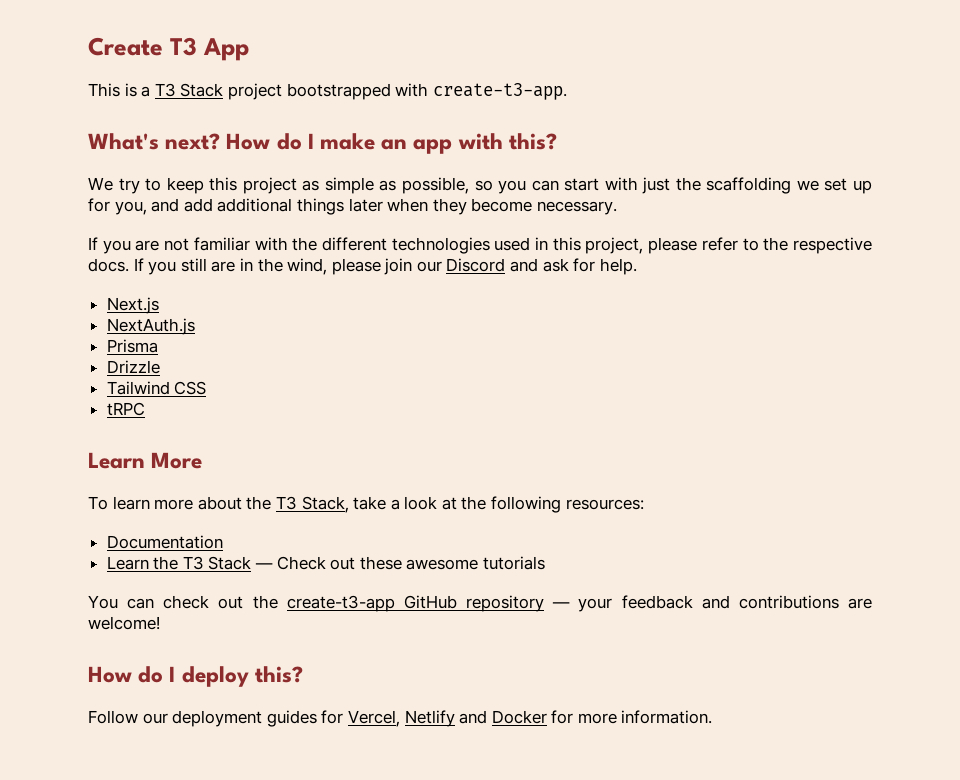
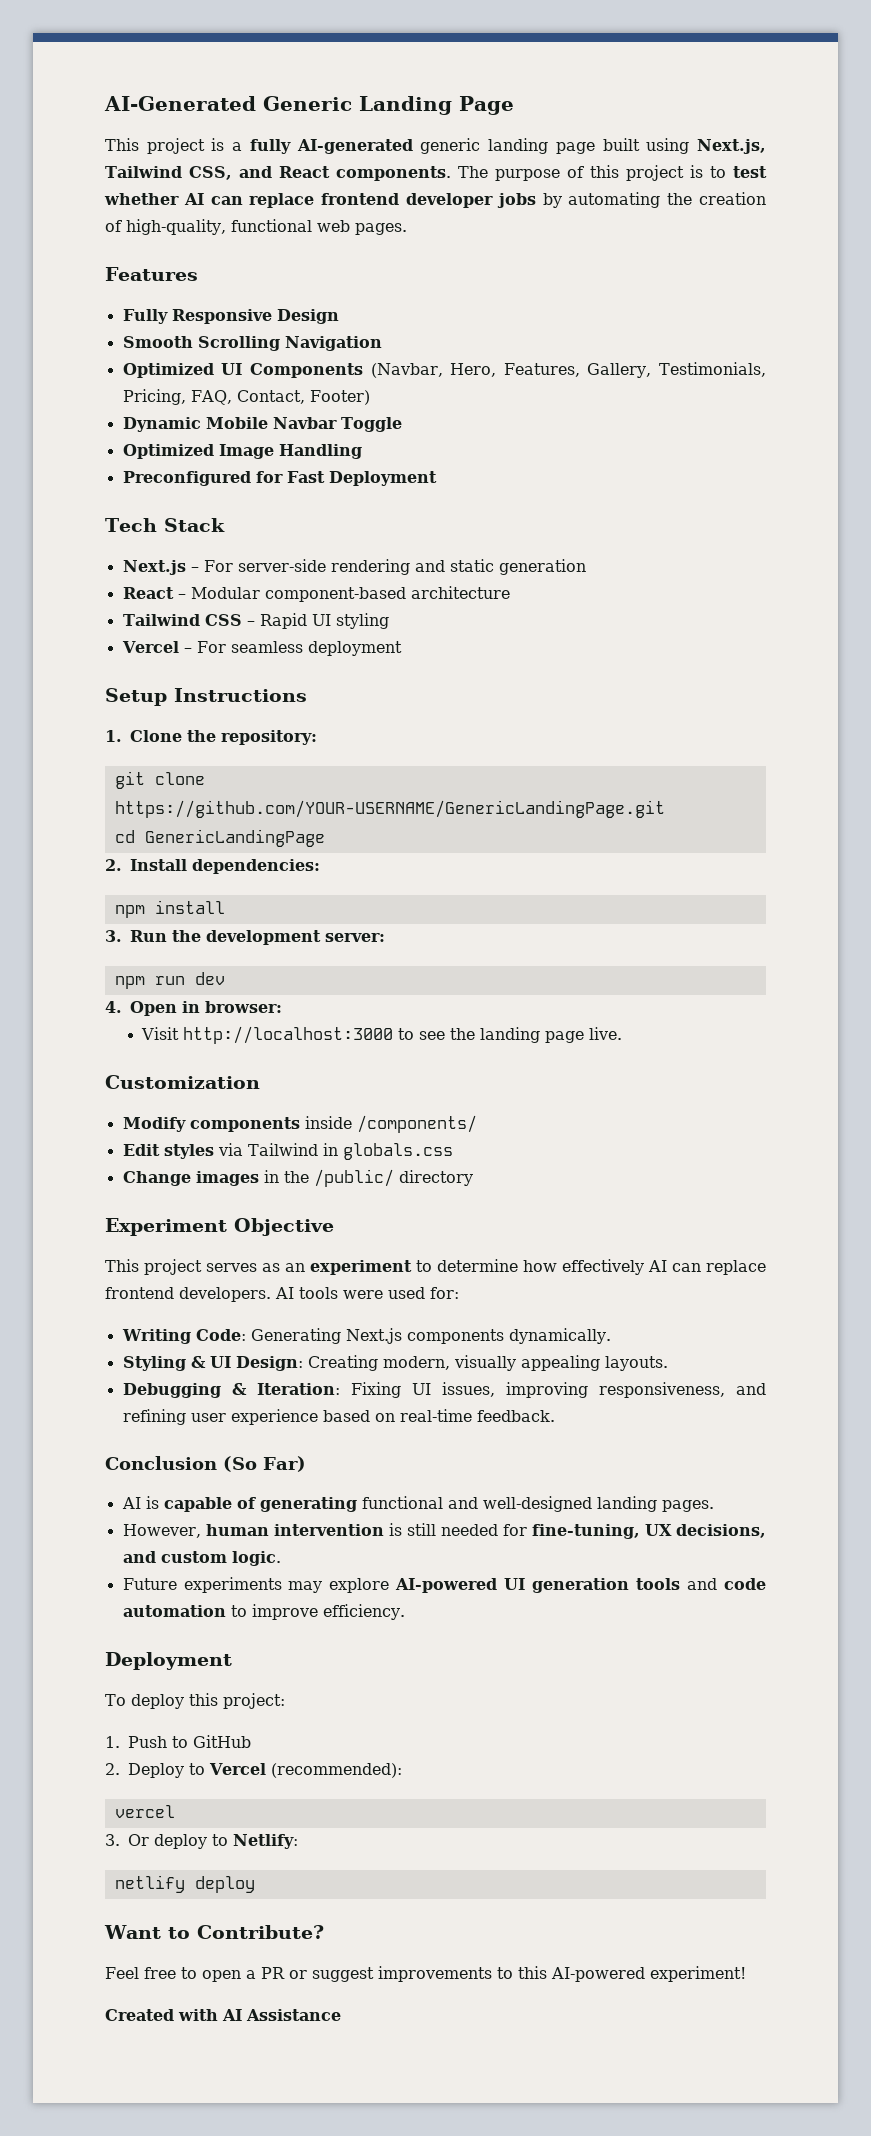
- Create T3 App
- This is a T3 Stack project bootstrapped with create-t3-app.
- What's next? How do I make an app with this?
- We try to keep this project as simple as possible, so you can start with just the scaffolding we set up for you, and add additional things later when they become necessary.
- If you are not familiar with the different technologies used in this project, please refer to the respective docs. If you still are in the wind, please join our Discord and ask for help.
- Next.js
- NextAuth.js
- Prisma
- Drizzle
- Tailwind CSS
- tRPC
- Learn More
- To learn more about the T3 Stack, take a look at the following resources:
- Documentation
- Learn the T3 Stack — Check out these awesome tutorials
- You can check out the create-t3-app GitHub repository — your feedback and contributions are welcome!
- How do I deploy this?
- Follow our deployment guides for Vercel, Netlify and Docker for more information.
+ AI-Generated Generic Landing Page
+ This project is a fully AI-generated generic landing page built using Next.js, Tailwind CSS, and React components. The purpose of this project is to test whether AI can replace frontend developer jobs by automating the creation of high-quality, functional web pages.
+ Features
+ Fully Responsive Design
+ Smooth Scrolling Navigation
+ Optimized UI Components (Navbar, Hero, Features, Gallery, Testimonials, Pricing, FAQ, Contact, Footer)
+ Dynamic Mobile Navbar Toggle
+ Optimized Image Handling
+ Preconfigured for Fast Deployment
+ Tech Stack
+ Next.js – For server-side rendering and static generation
+ React – Modular component-based architecture
+ Tailwind CSS – Rapid UI styling
+ Vercel – For seamless deployment
+ Setup Instructions
+ 1. Clone the repository:
+ git clone https://github.com/YOUR-USERNAME/GenericLandingPage.git
+ cd GenericLandingPage
+ 2. Install dependencies:
+ npm install
+ 3. Run the development server:
+ npm run dev
+ 4. Open in browser:
+ Visit http://localhost:3000 to see the landing page live.
+ Customization
+ Modify components inside /components/
+ Edit styles via Tailwind in globals.css
+ Change images in the /public/ directory
+ Experiment Objective
+ This project serves as an experiment to determine how effectively AI can replace frontend developers. AI tools were used for:
+ Writing Code: Generating Next.js components dynamically.
+ Styling & UI Design: Creating modern, visually appealing layouts.
+ Debugging & Iteration: Fixing UI issues, improving responsiveness, and refining user experience based on real-time feedback.
+ Conclusion (So Far)
+ AI is capable of generating functional and well-designed landing pages.
+ However, human intervention is still needed for fine-tuning, UX decisions, and custom logic.
+ Future experiments may explore AI-powered UI generation tools and code automation to improve efficiency.
+ Deployment
+ To deploy this project:
+ 1. Push to GitHub
+ 2. Deploy to Vercel (recommended):
+ vercel
+ 3. Or deploy to Netlify:
+ netlify deploy
+ Want to Contribute?
+ Feel free to open a PR or suggest improvements to this AI-powered experiment!
+ Created with AI Assistance

